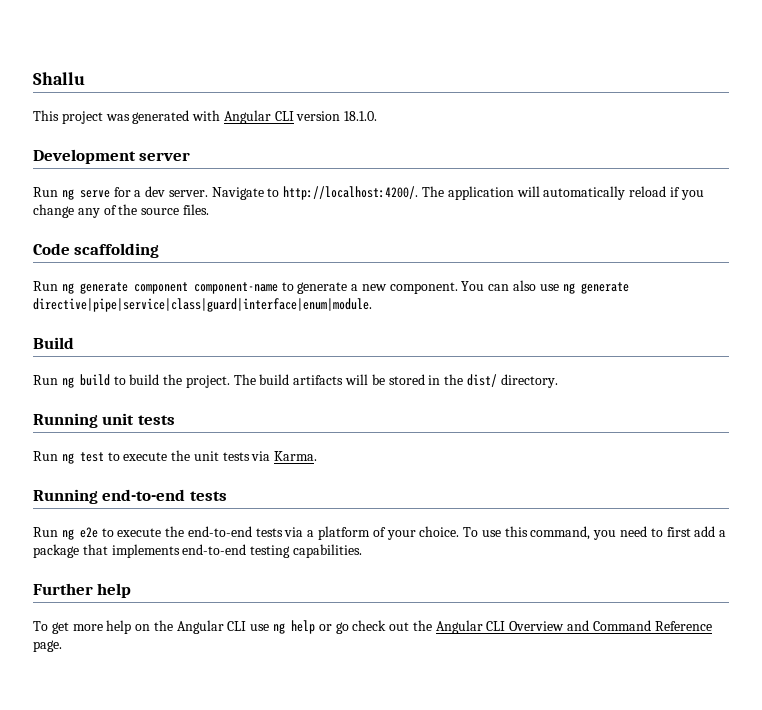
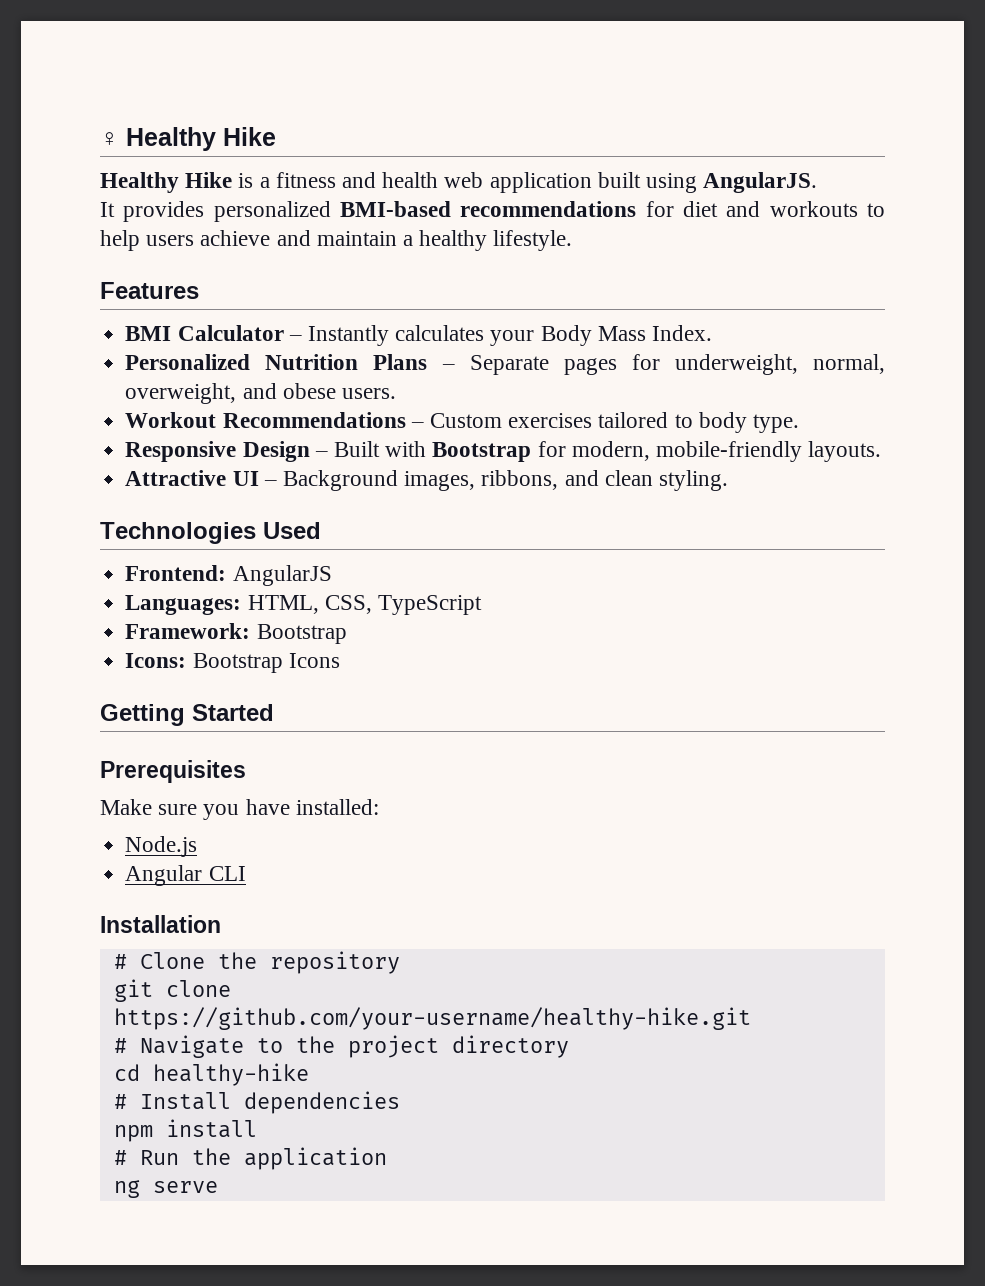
- Shallu
- This project was generated with Angular CLI version 18.1.0.
- Development server
- Run ng serve for a dev server. Navigate to http://localhost:4200/. The application will automatically reload if you change any of the source files.
- Code scaffolding
- Run ng generate component component-name to generate a new component. You can also use ng generate directive|pipe|service|class|guard|interface|enum|module.
- Build
- Run ng build to build the project. The build artifacts will be stored in the dist/ directory.
- Running unit tests
- Run ng test to execute the unit tests via Karma.
- Running end-to-end tests
- Run ng e2e to execute the end-to-end tests via a platform of your choice. To use this command, you need to first add a package that implements end-to-end testing capabilities.
- Further help
- To get more help on the Angular CLI use ng help or go check out the Angular CLI Overview and Command Reference page.
+ ♀ Healthy Hike
+ Healthy Hike is a fitness and health web application built using AngularJS.
+ It provides personalized BMI-based recommendations for diet and workouts to help users achieve and maintain a healthy lifestyle.
+ Features
+ BMI Calculator – Instantly calculates your Body Mass Index.
+ Personalized Nutrition Plans – Separate pages for underweight, normal, overweight, and obese users.
+ Workout Recommendations – Custom exercises tailored to body type.
+ Responsive Design – Built with Bootstrap for modern, mobile-friendly layouts.
+ Attractive UI – Background images, ribbons, and clean styling.
+ Technologies Used
+ Frontend: AngularJS
+ Languages: HTML, CSS, TypeScript
+ Framework: Bootstrap
+ Icons: Bootstrap Icons
+ Getting Started
+ Prerequisites
+ Make sure you have installed:
+ Node.js
+ Angular CLI
+ Installation
+ # Clone the repository
+ git clone https://github.com/your-username/healthy-hike.git
+ # Navigate to the project directory
+ cd healthy-hike
+ # Install dependencies
+ npm install
+ # Run the application
+ ng serve

